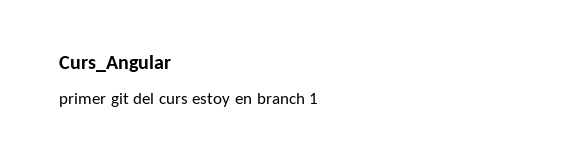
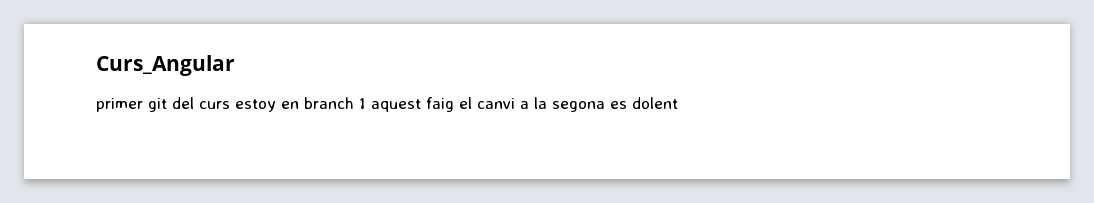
- primer git del curs estoy en branch 1
+ primer git del curs estoy en branch 1 aquest faig el canvi a la segona es dolent

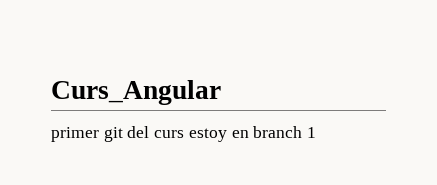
- primer git del curs estoy en branch 1 aquest faig el canvi a la segona es dolent
+ primer git del curs estoy en branch 1

